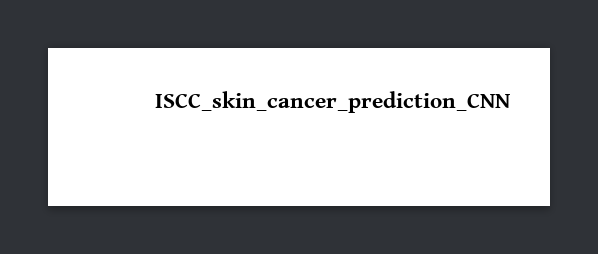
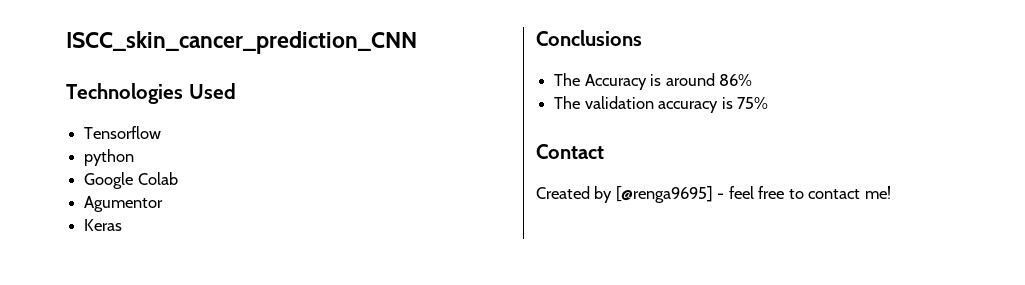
+ Technologies Used
+ Tensorflow
+ python
+ Google Colab
+ Agumentor
+ Keras
+ Conclusions
+ The Accuracy is around 86%
+ The validation accuracy is 75%
+ Contact
+ Created by [@renga9695] - feel free to contact me!

